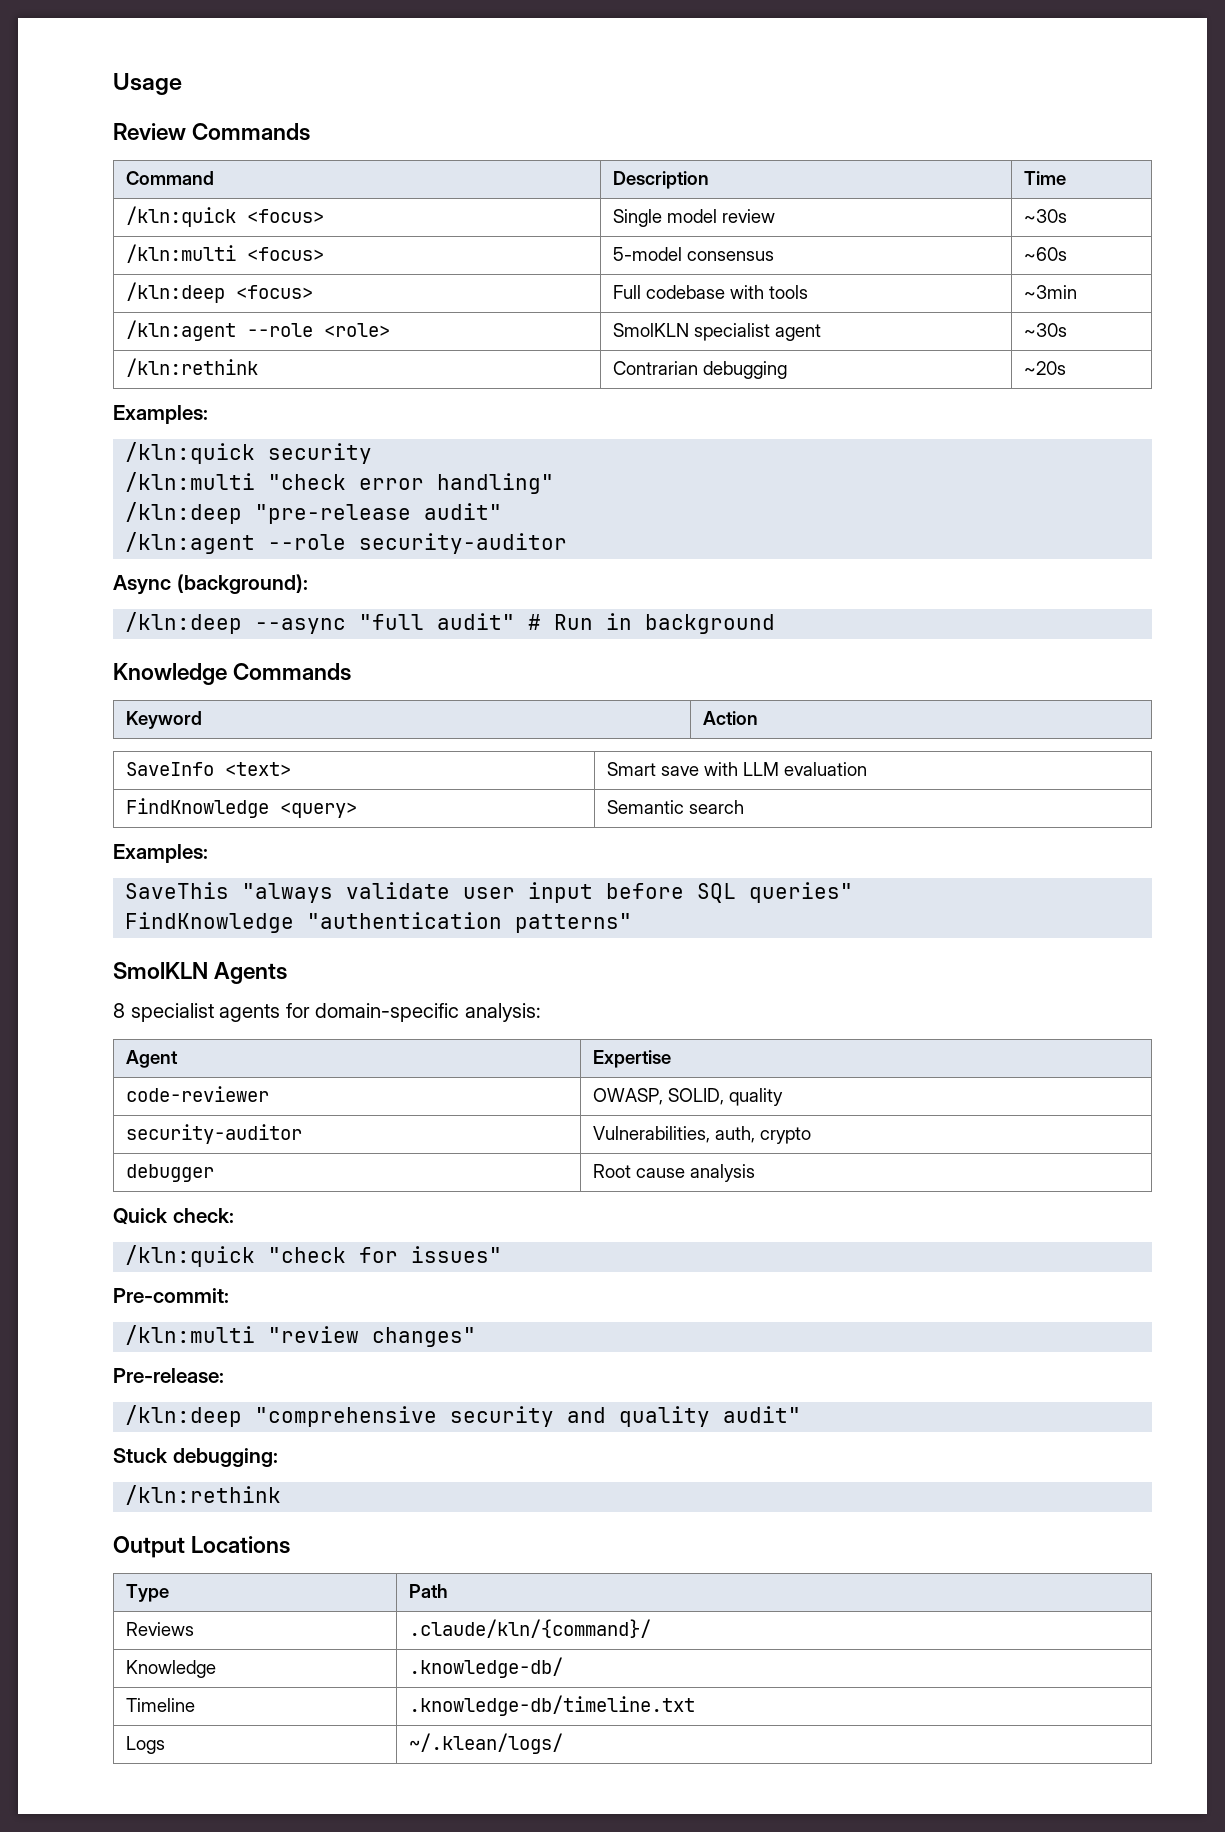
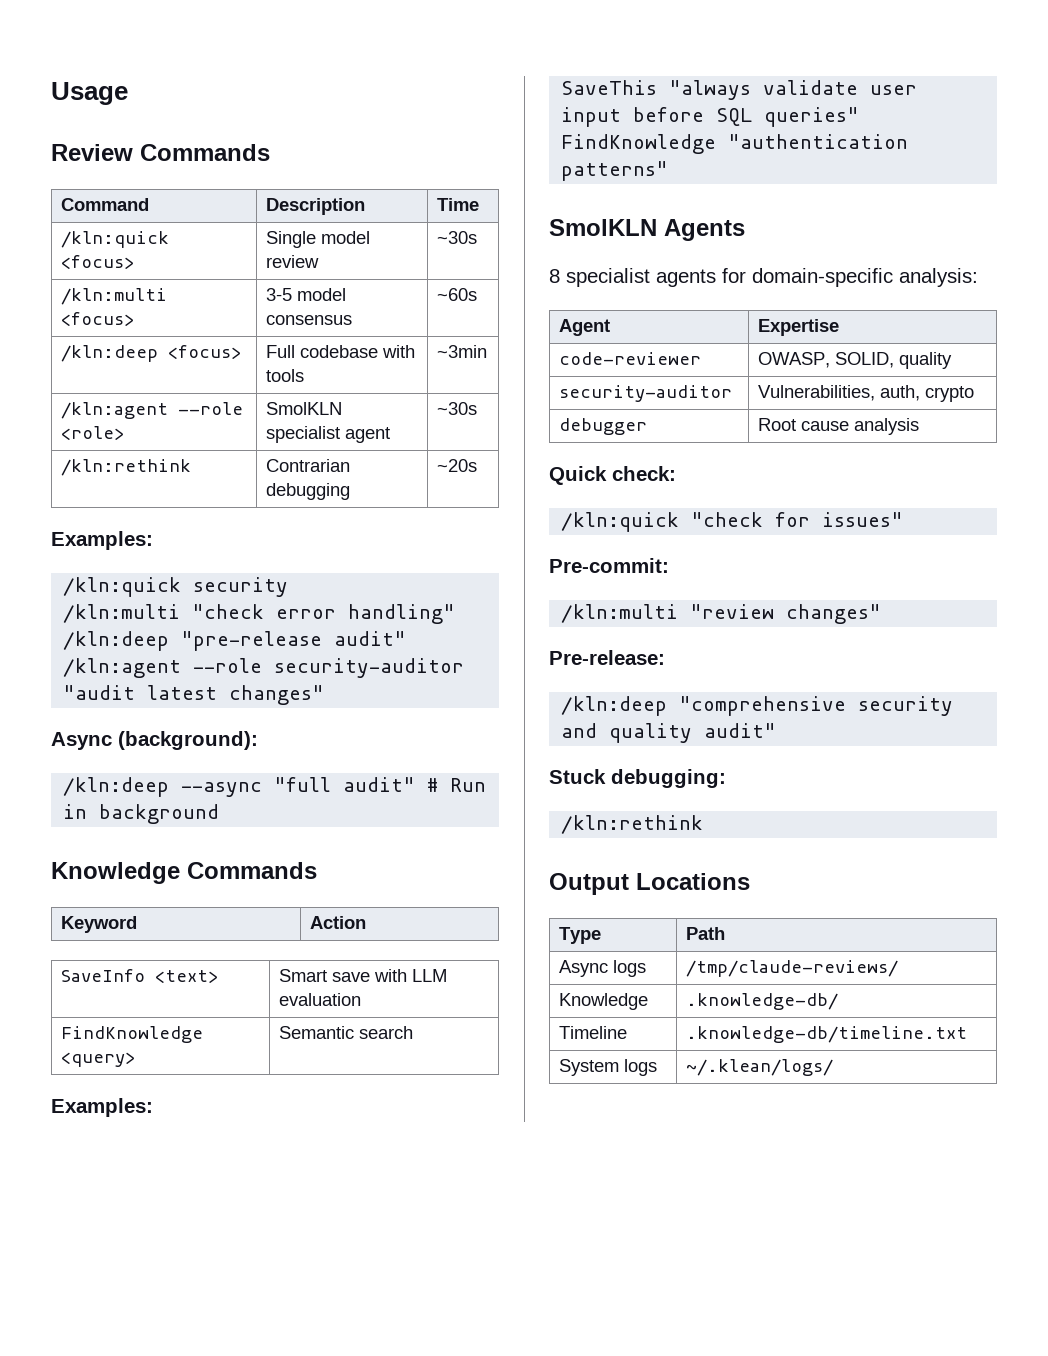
- /kln:multi <focus> | 5-model consensus | ~60s
+ /kln:multi <focus> | 3-5 model consensus | ~60s
- /kln:agent --role security-auditor
+ /kln:agent --role security-auditor "audit latest changes"
- Reviews | .claude/kln/{command}/
+ Async logs | /tmp/claude-reviews/
- Logs | ~/.klean/logs/
+ System logs | ~/.klean/logs/

